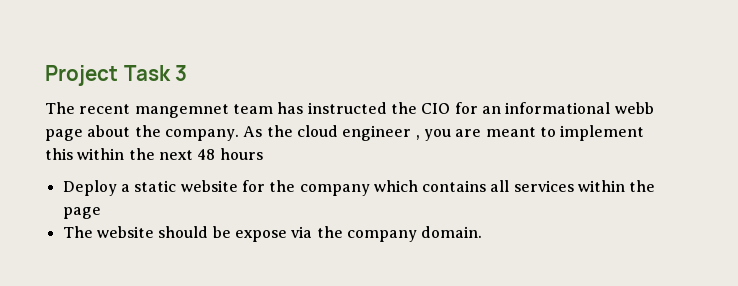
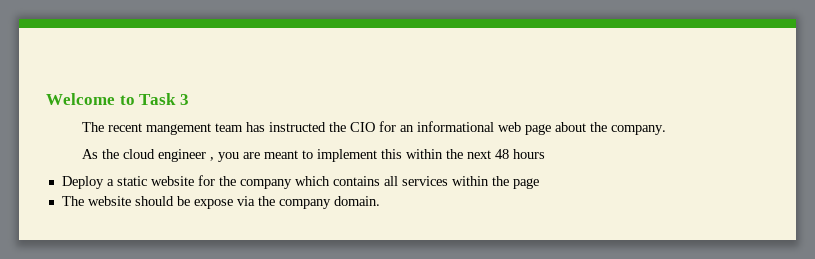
- Project Task 3
+ Welcome to Task 3
- The recent mangemnet team has instructed the CIO for an informational webb page about the company. As the cloud engineer , you are meant to implement this within the next 48 hours
+ The recent mangement team has instructed the CIO for an informational web page about the company.
+ As the cloud engineer , you are meant to implement this within the next 48 hours

